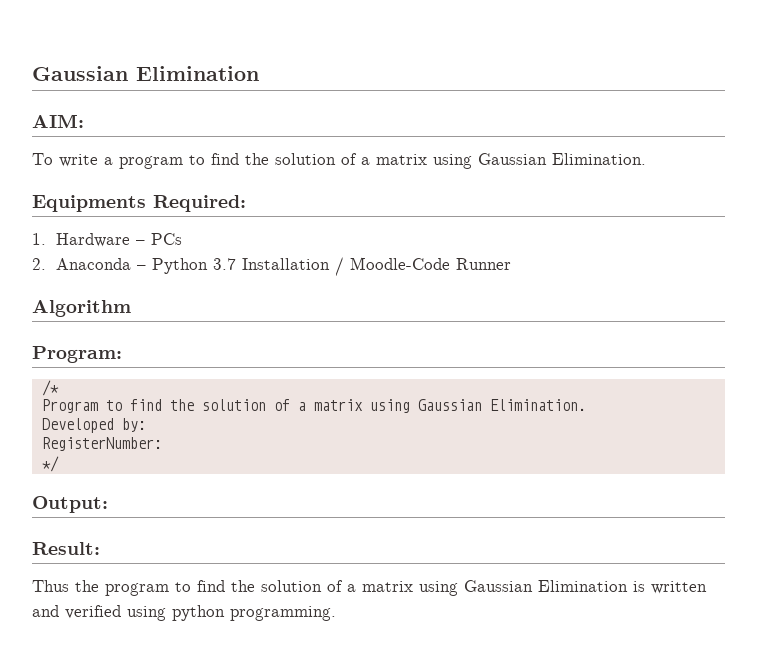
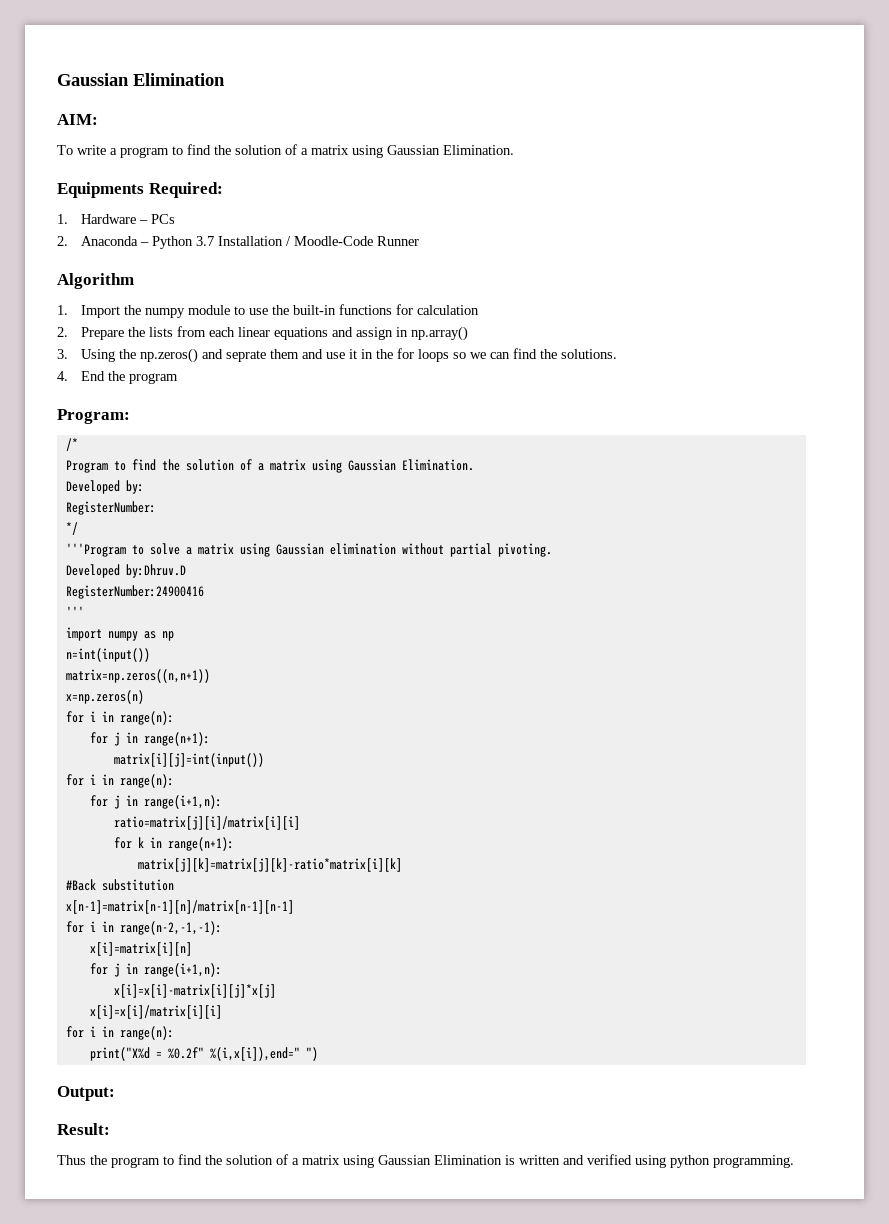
+ 1. Import the numpy module to use the built-in functions for calculation
+ 2. Prepare the lists from each linear equations and assign in np.array()
+ 3. Using the np.zeros() and seprate them and use it in the for loops so we can find the solutions.
+ 4. End the program
+ '''Program to solve a matrix using Gaussian elimination without partial pivoting.
+ Developed by:Dhruv.D
+ RegisterNumber:24900416
+ '''
+ import numpy as np
+ n=int(input())
+ matrix=np.zeros((n,n+1))
+ x=np.zeros(n)
+ for i in range(n):
+ for j in range(n+1):
+ matrix[i][j]=int(input())
+ for i in range(n):
+ for j in range(i+1,n):
+ ratio=matrix[j][i]/matrix[i][i]
+ for k in range(n+1):
+ matrix[j][k]=matrix[j][k]-ratio*matrix[i][k]
+ #Back substitution
+ x[n-1]=matrix[n-1][n]/matrix[n-1][n-1]
+ for i in range(n-2,-1,-1):
+ x[i]=matrix[i][n]
+ for j in range(i+1,n):
+ x[i]=x[i]-matrix[i][j]*x[j]
+ x[i]=x[i]/matrix[i][i]
+ for i in range(n):
+ print("X%d = %0.2f" %(i,x[i]),end=" ")

